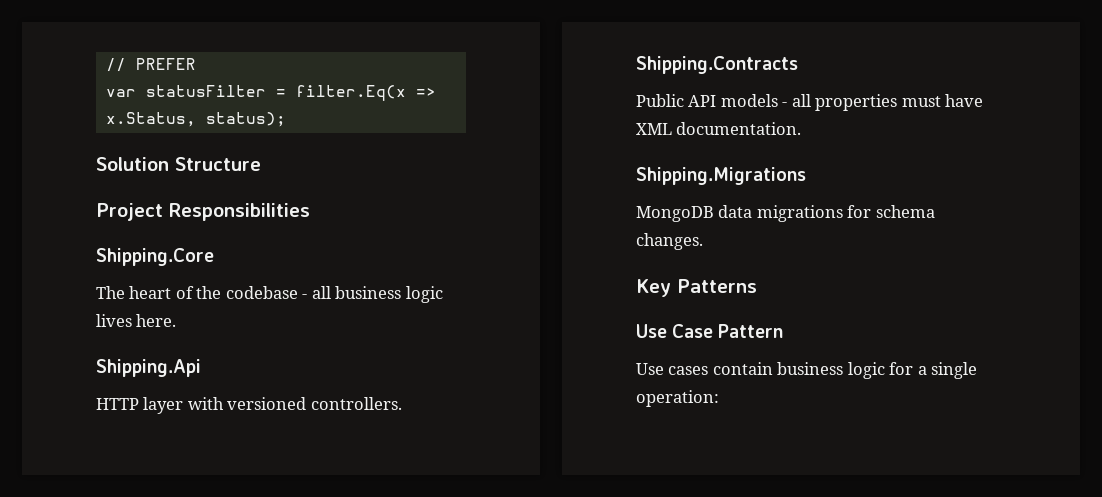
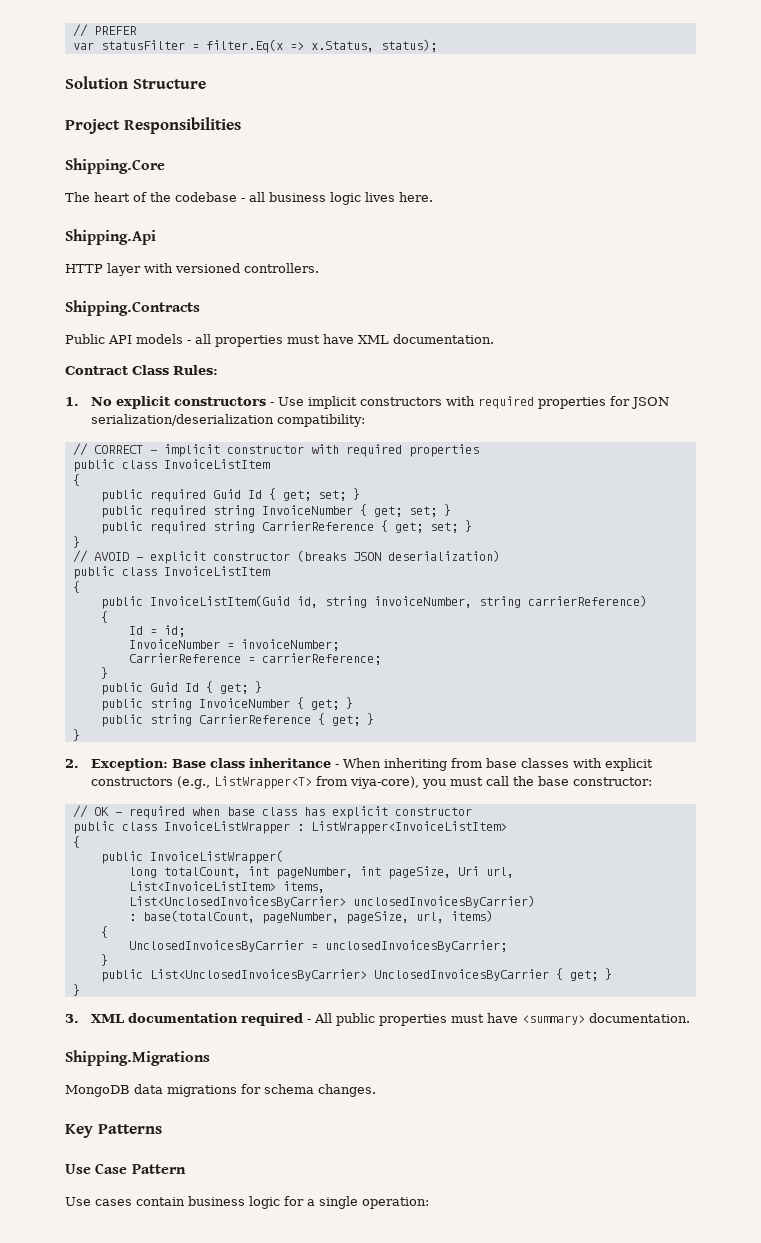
+ Contract Class Rules:
+ 1. No explicit constructors - Use implicit constructors with required properties for JSON serialization/deserialization compatibility:
+ // CORRECT - implicit constructor with required properties
+ public class InvoiceListItem
+ {
+ public required Guid Id { get; set; }
+ public required string InvoiceNumber { get; set; }
+ public required string CarrierReference { get; set; }
+ }
+ // AVOID - explicit constructor (breaks JSON deserialization)
+ public class InvoiceListItem
+ {
+ public InvoiceListItem(Guid id, string invoiceNumber, string carrierReference)
+ {
+ Id = id;
+ InvoiceNumber = invoiceNumber;
+ CarrierReference = carrierReference;
+ }
+ public Guid Id { get; }
+ public string InvoiceNumber { get; }
+ public string CarrierReference { get; }
+ }
+ 2. Exception: Base class inheritance - When inheriting from base classes with explicit constructors (e.g., ListWrapper<T> from viya-core), you must call the base constructor:
+ // OK - required when base class has explicit constructor
+ public class InvoiceListWrapper : ListWrapper<InvoiceListItem>
+ {
+ public InvoiceListWrapper(
+ long totalCount, int pageNumber, int pageSize, Uri url,
+ List<InvoiceListItem> items,
+ List<UnclosedInvoicesByCarrier> unclosedInvoicesByCarrier)
+ : base(totalCount, pageNumber, pageSize, url, items)
+ {
+ UnclosedInvoicesByCarrier = unclosedInvoicesByCarrier;
+ }
+ public List<UnclosedInvoicesByCarrier> UnclosedInvoicesByCarrier { get; }
+ }
+ 3. XML documentation required - All public properties must have <summary> documentation.

